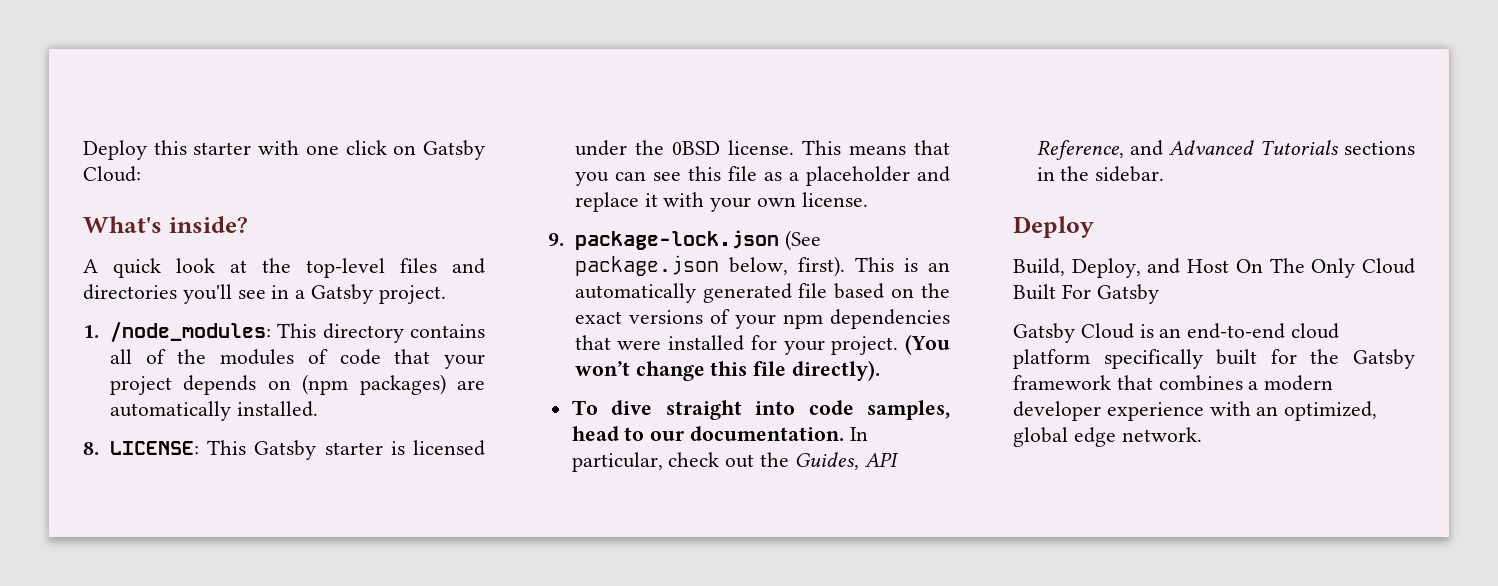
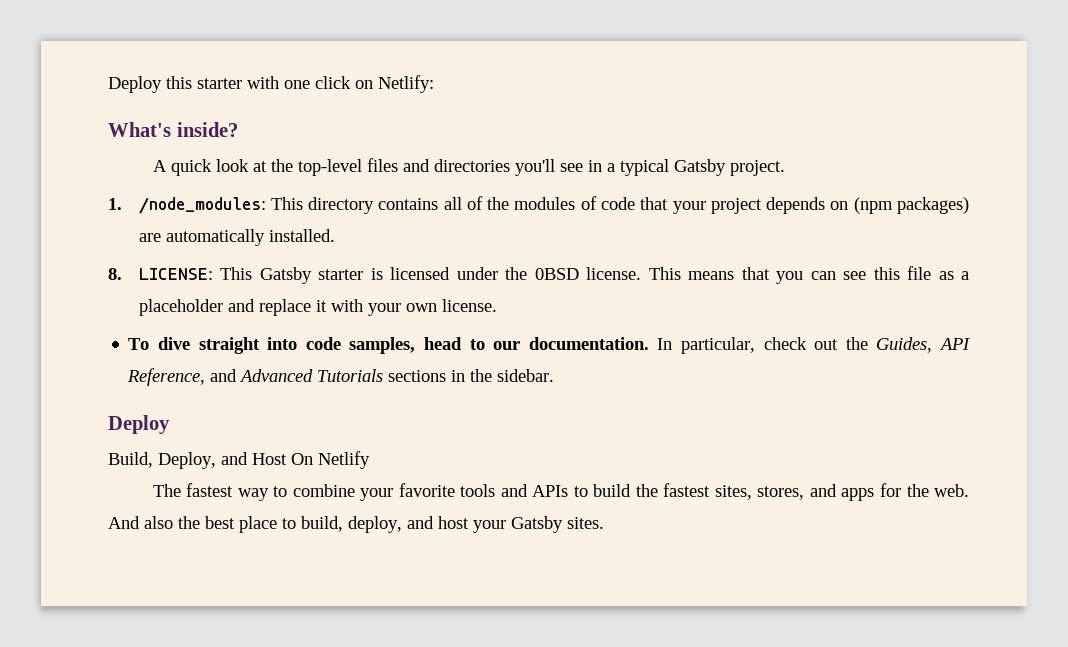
- Deploy this starter with one click on Gatsby Cloud:
+ Deploy this starter with one click on Netlify:
- A quick look at the top-level files and directories you'll see in a Gatsby project.
+ A quick look at the top-level files and directories you'll see in a typical Gatsby project.
- 9. package-lock.json (See package.json below, first). This is an automatically generated file based on the exact versions of your npm dependencies that were installed for your project. (You won’t change this file directly).
- Build, Deploy, and Host On The Only Cloud Built For Gatsby
- Gatsby Cloud is an end-to-end cloud platform specifically built for the Gatsby framework that combines a modern developer experience with an optimized, global edge network.
+ Build, Deploy, and Host On Netlify
+ The fastest way to combine your favorite tools and APIs to build the fastest sites, stores, and apps for the web. And also the best place to build, deploy, and host your Gatsby sites.

